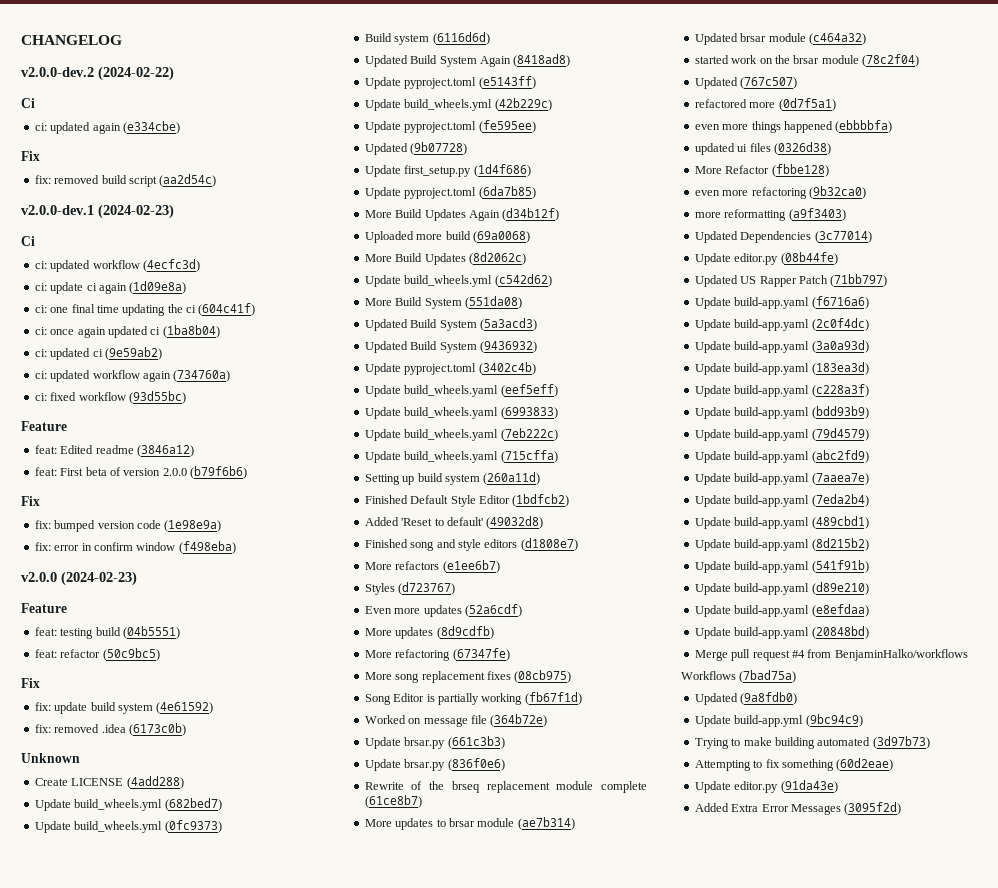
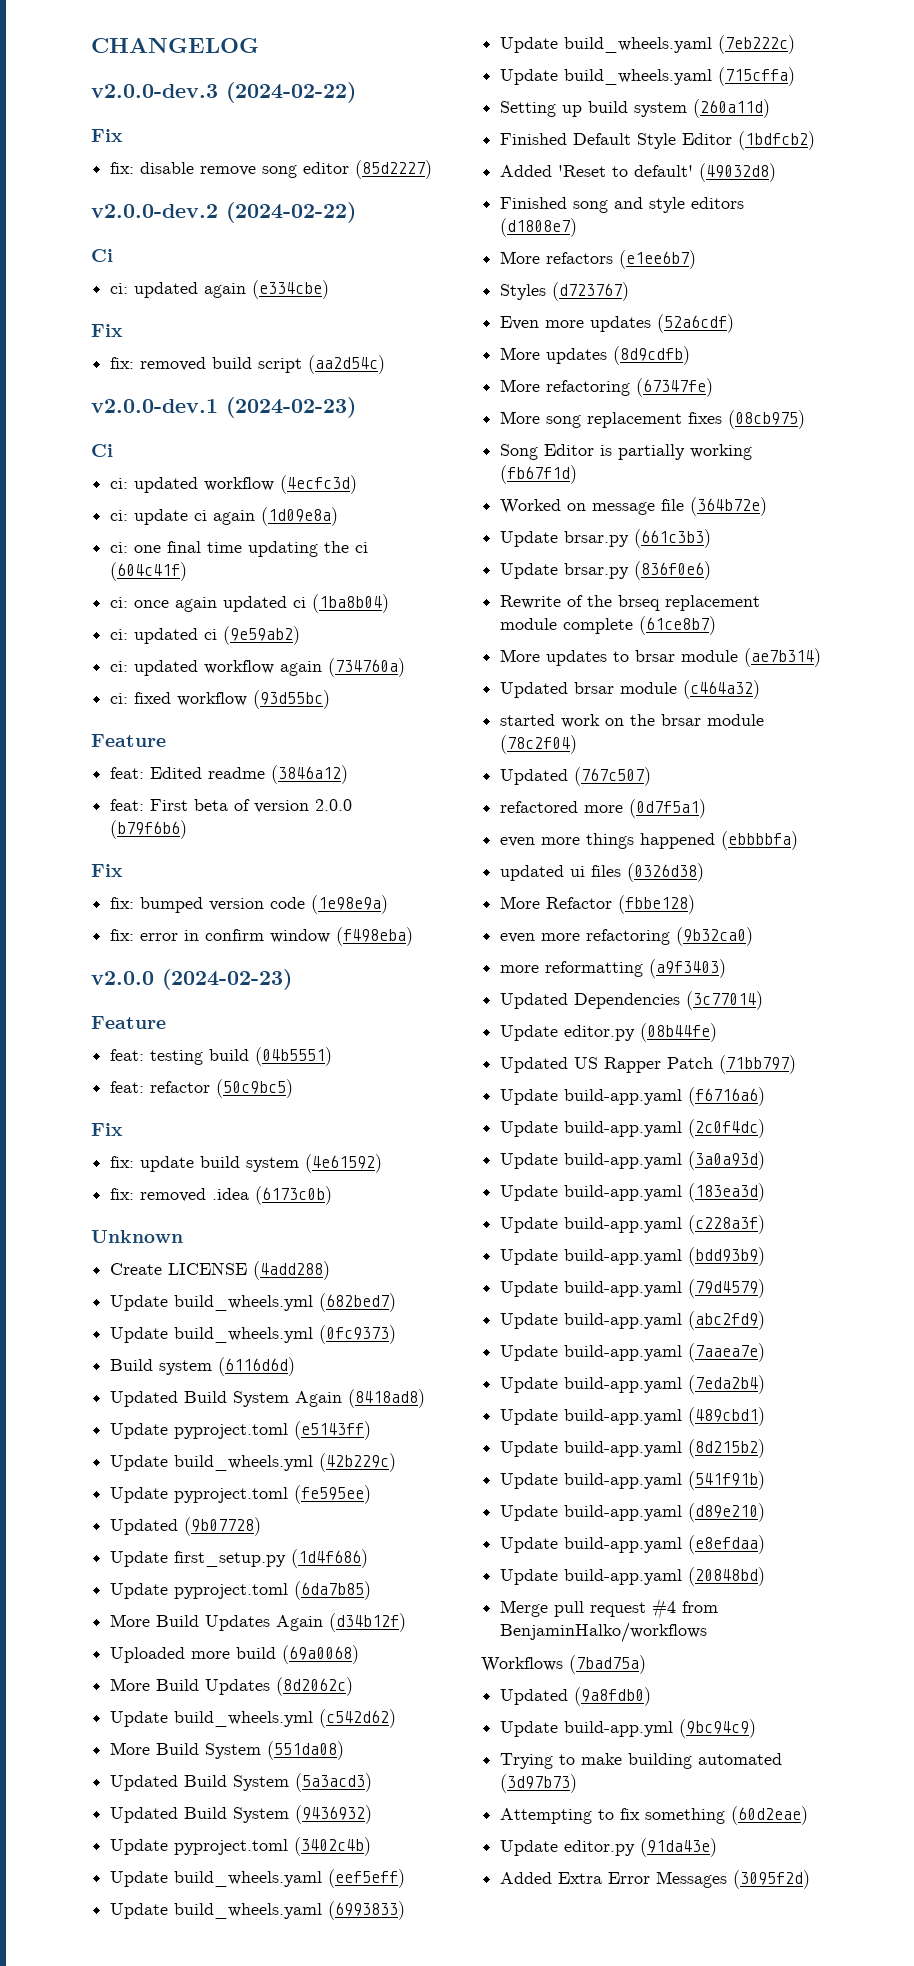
+ v2.0.0-dev.3 (2024-02-22)
+ Fix
+ fix: disable remove song editor (85d2227)

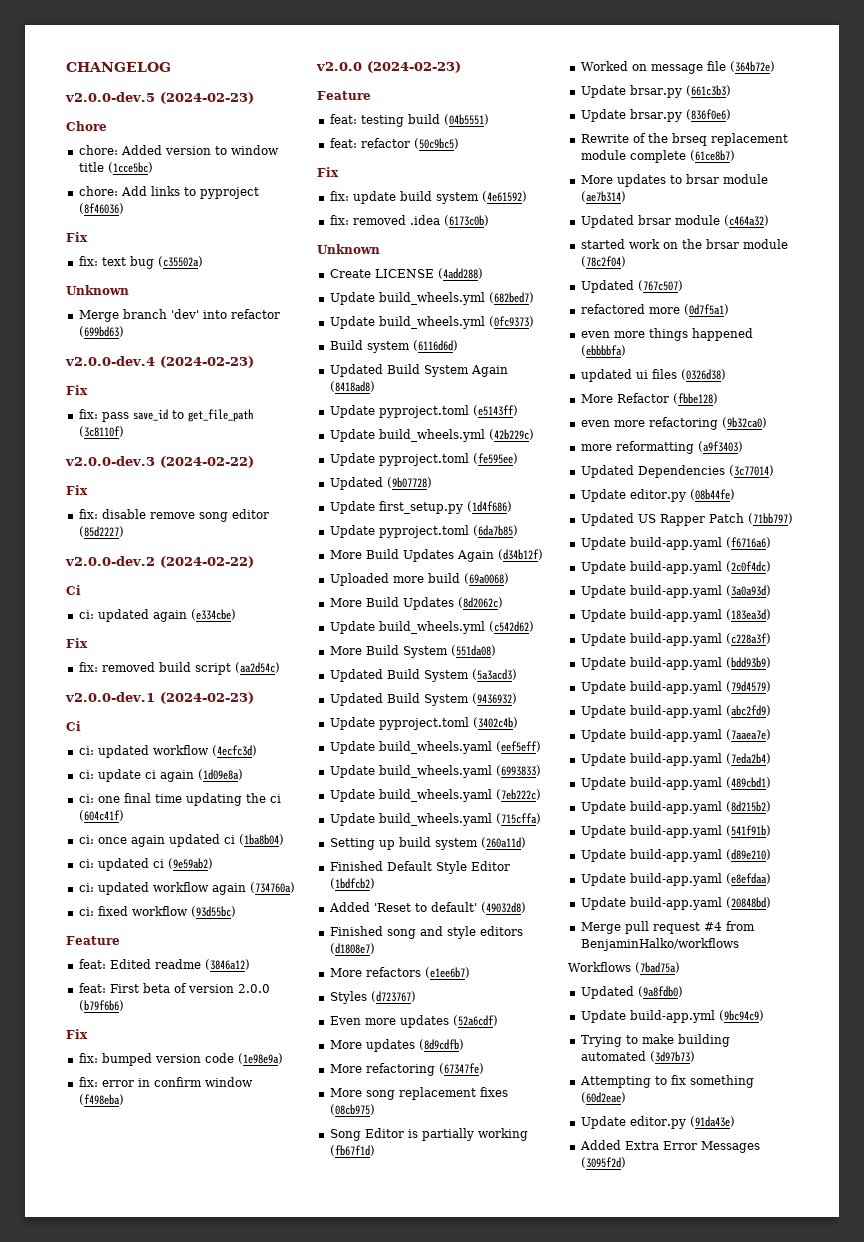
+ v2.0.0-dev.5 (2024-02-23)
+ Chore
+ chore: Added version to window title (1cce5bc)
+ chore: Add links to pyproject (8f46036)
+ Fix
+ fix: text bug (c35502a)
+ Unknown
+ Merge branch 'dev' into refactor (699bd63)
+ v2.0.0-dev.4 (2024-02-23)
+ Fix
+ fix: pass save_id to get_file_path (3c8110f)

